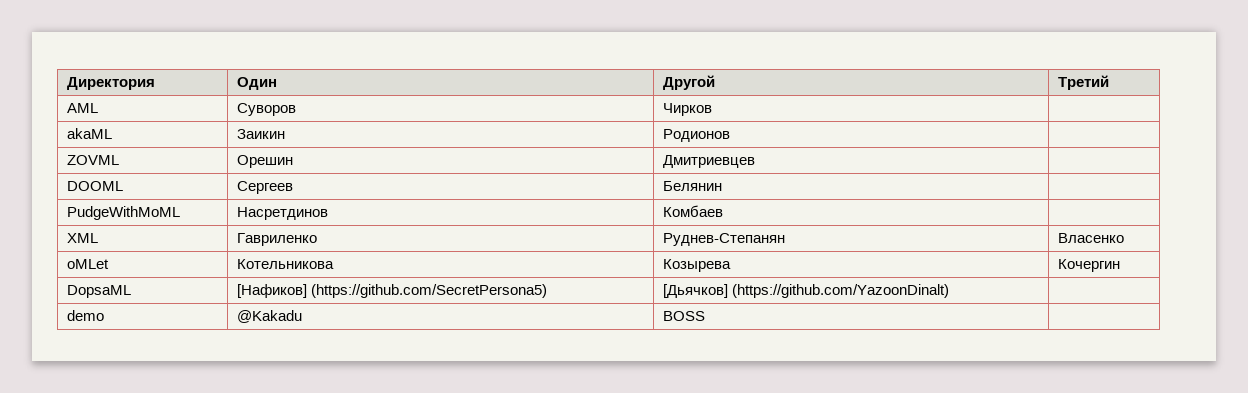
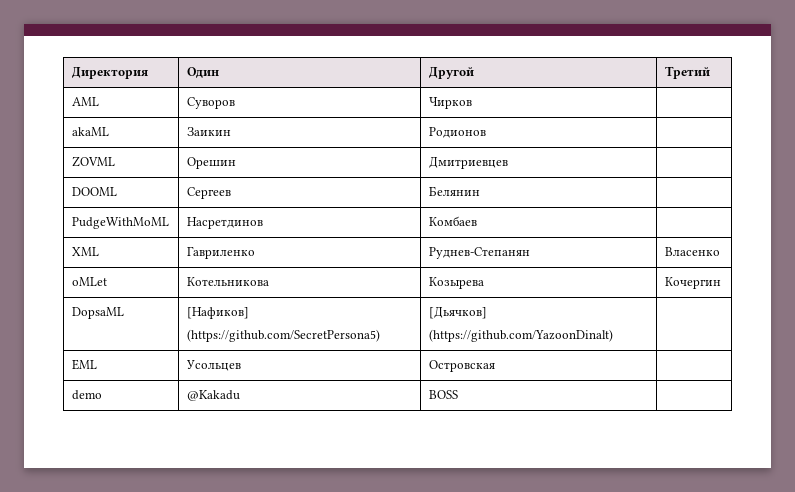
+ EML | Усольцев | Островская |

